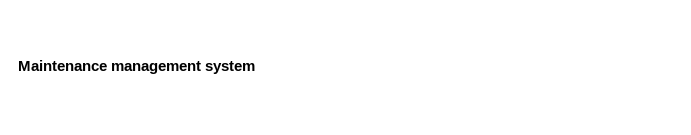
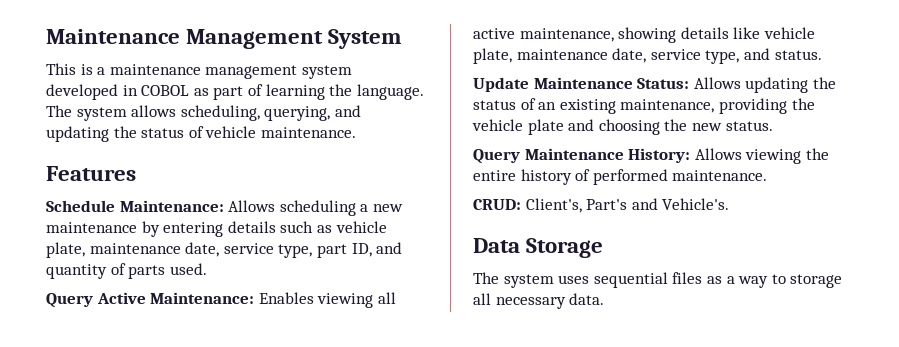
- Maintenance management system
+ Maintenance Management System
+ This is a maintenance management system developed in COBOL as part of learning the language. The system allows scheduling, querying, and updating the status of vehicle maintenance.
+ Features
+ Schedule Maintenance: Allows scheduling a new maintenance by entering details such as vehicle plate, maintenance date, service type, part ID, and quantity of parts used.
+ Query Active Maintenance: Enables viewing all active maintenance, showing details like vehicle plate, maintenance date, service type, and status.
+ Update Maintenance Status: Allows updating the status of an existing maintenance, providing the vehicle plate and choosing the new status.
+ Query Maintenance History: Allows viewing the entire history of performed maintenance.
+ CRUD: Client's, Part's and Vehicle's.
+ Data Storage
+ The system uses sequential files as a way to storage all necessary data.

